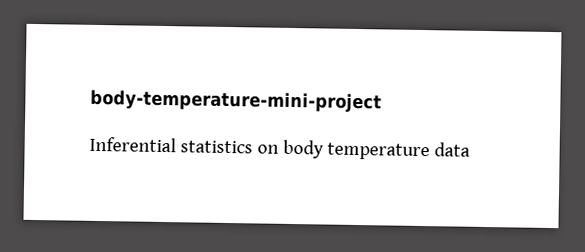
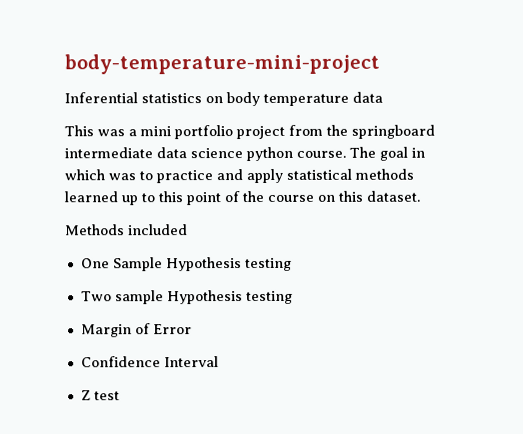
+ This was a mini portfolio project from the springboard intermediate data science python course. The goal in which was to practice and apply statistical methods learned up to this point of the course on this dataset.
+ Methods included
+ One Sample Hypothesis testing
+ Two sample Hypothesis testing
+ Margin of Error
+ Confidence Interval
+ Z test

